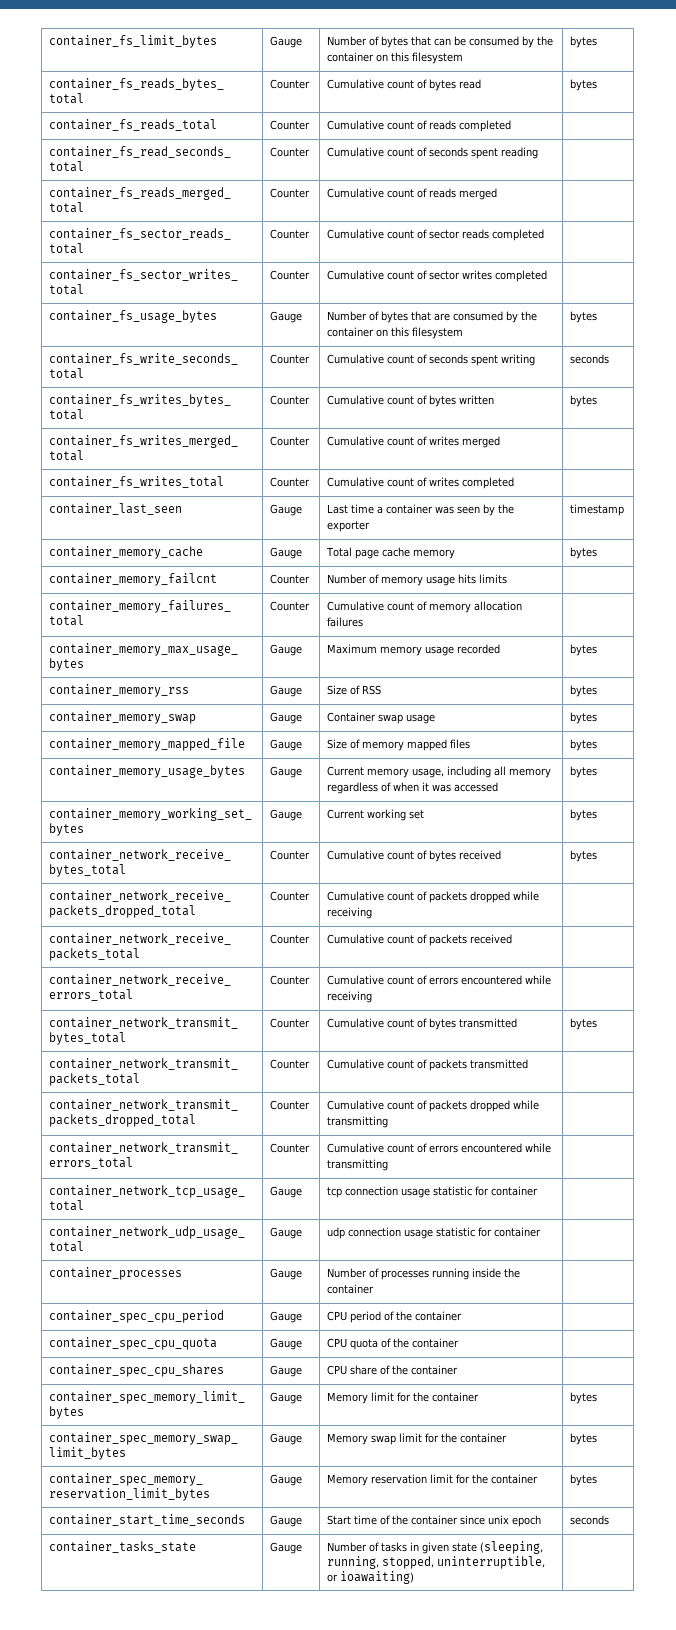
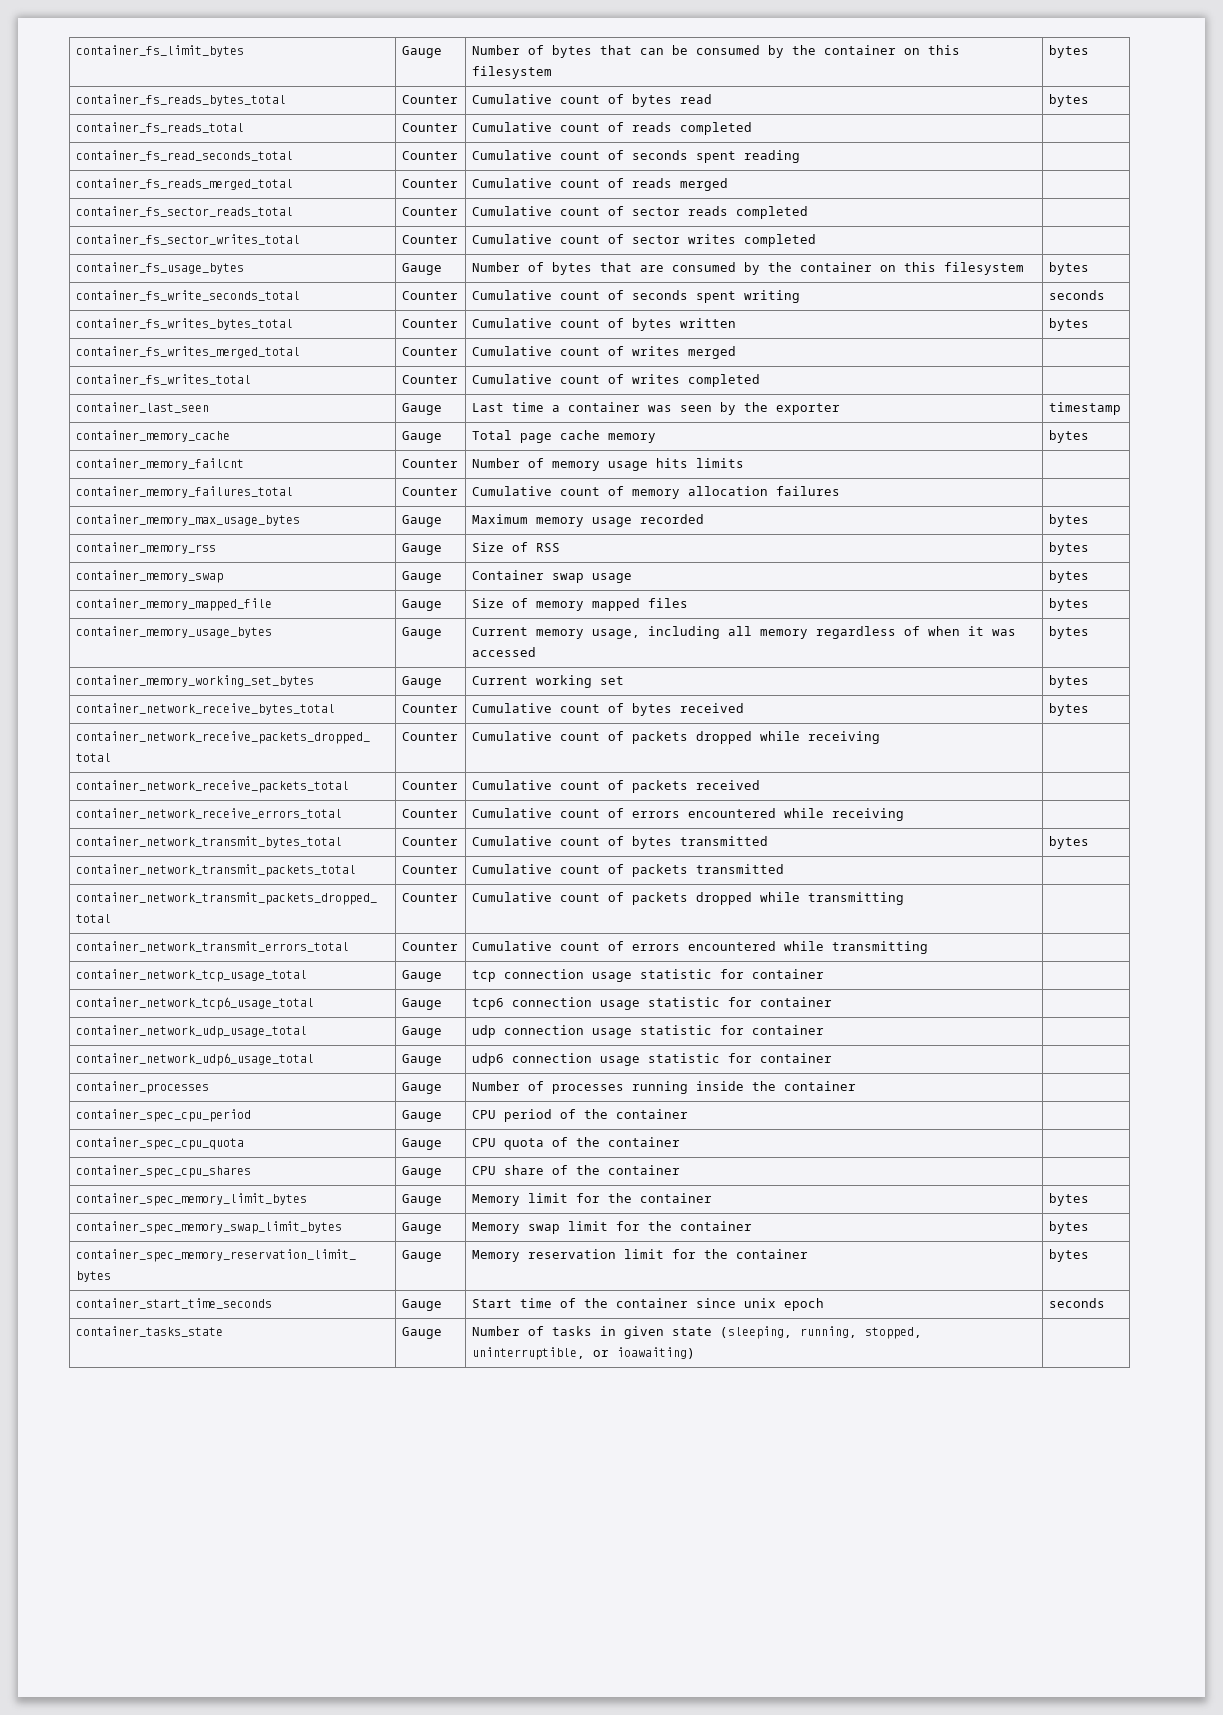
+ container_network_tcp6_usage_total | Gauge | tcp6 connection usage statistic for container |
+ container_network_udp6_usage_total | Gauge | udp6 connection usage statistic for container |

